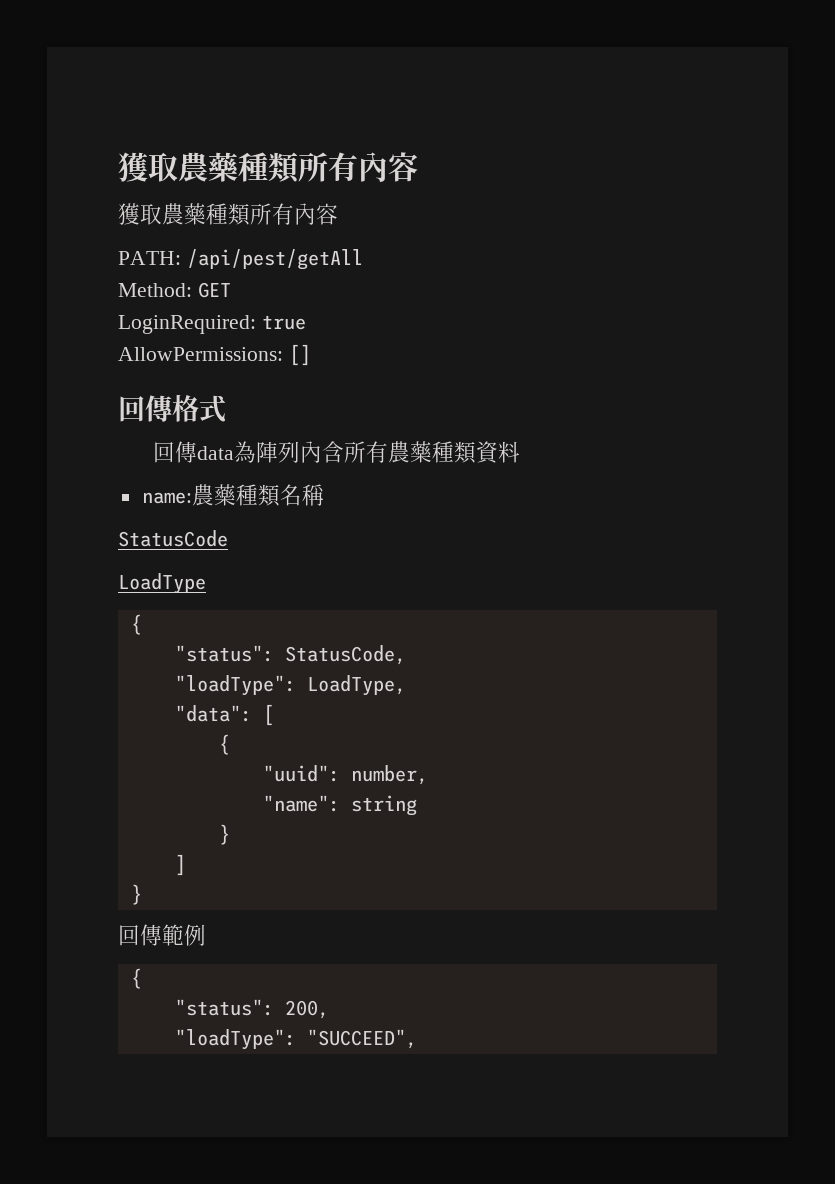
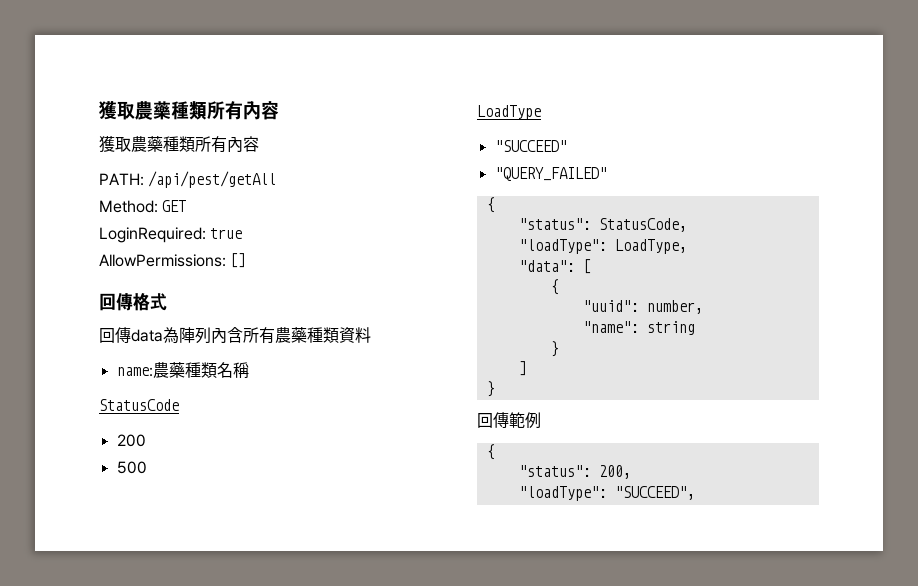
+ 200
+ 500
+ "SUCCEED"
+ "QUERY_FAILED"

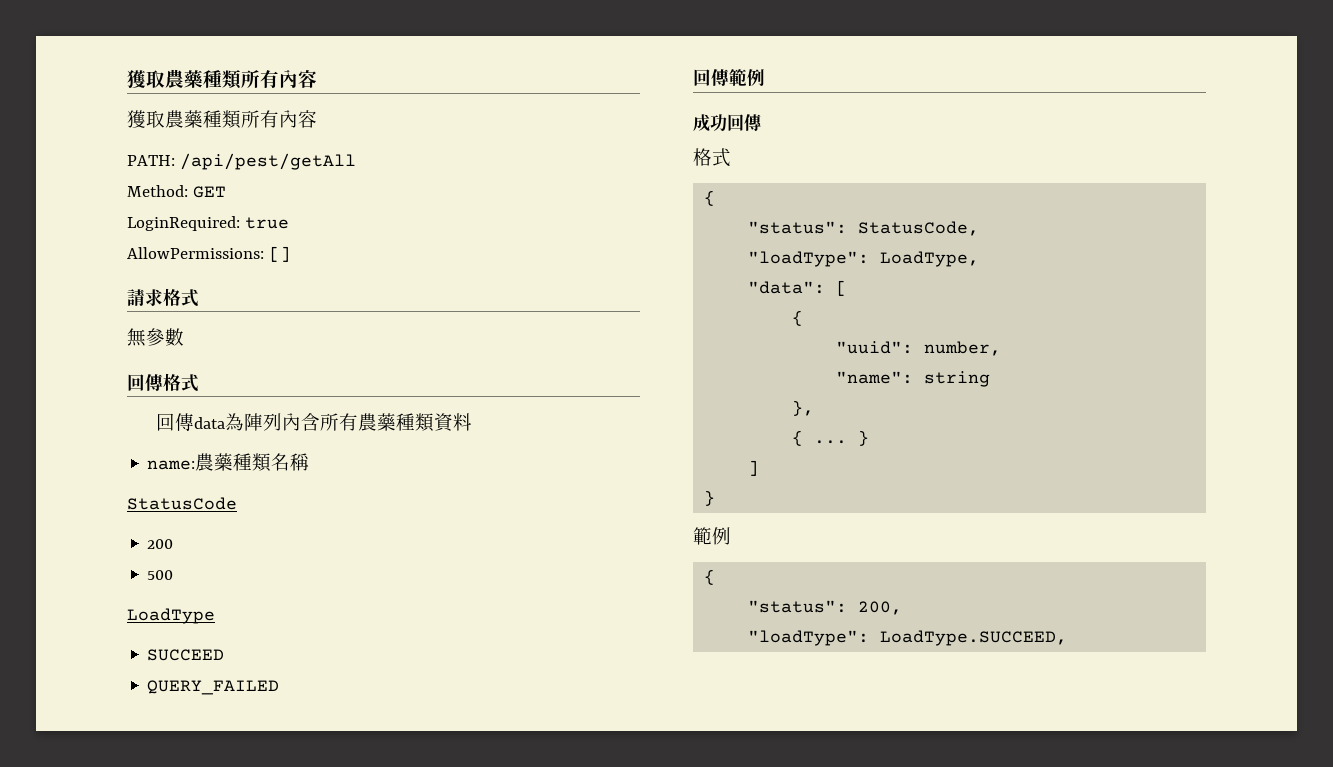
+ 請求格式
+ 無參數
- "SUCCEED"
- "QUERY_FAILED"
+ SUCCEED
+ QUERY_FAILED
+ 回傳範例
+ 成功回傳
+ 格式
+ },
+ { ...
  ]
  }
- 回傳範例
+ 範例
- "loadType": "SUCCEED",
+ "loadType": LoadType.SUCCEED,

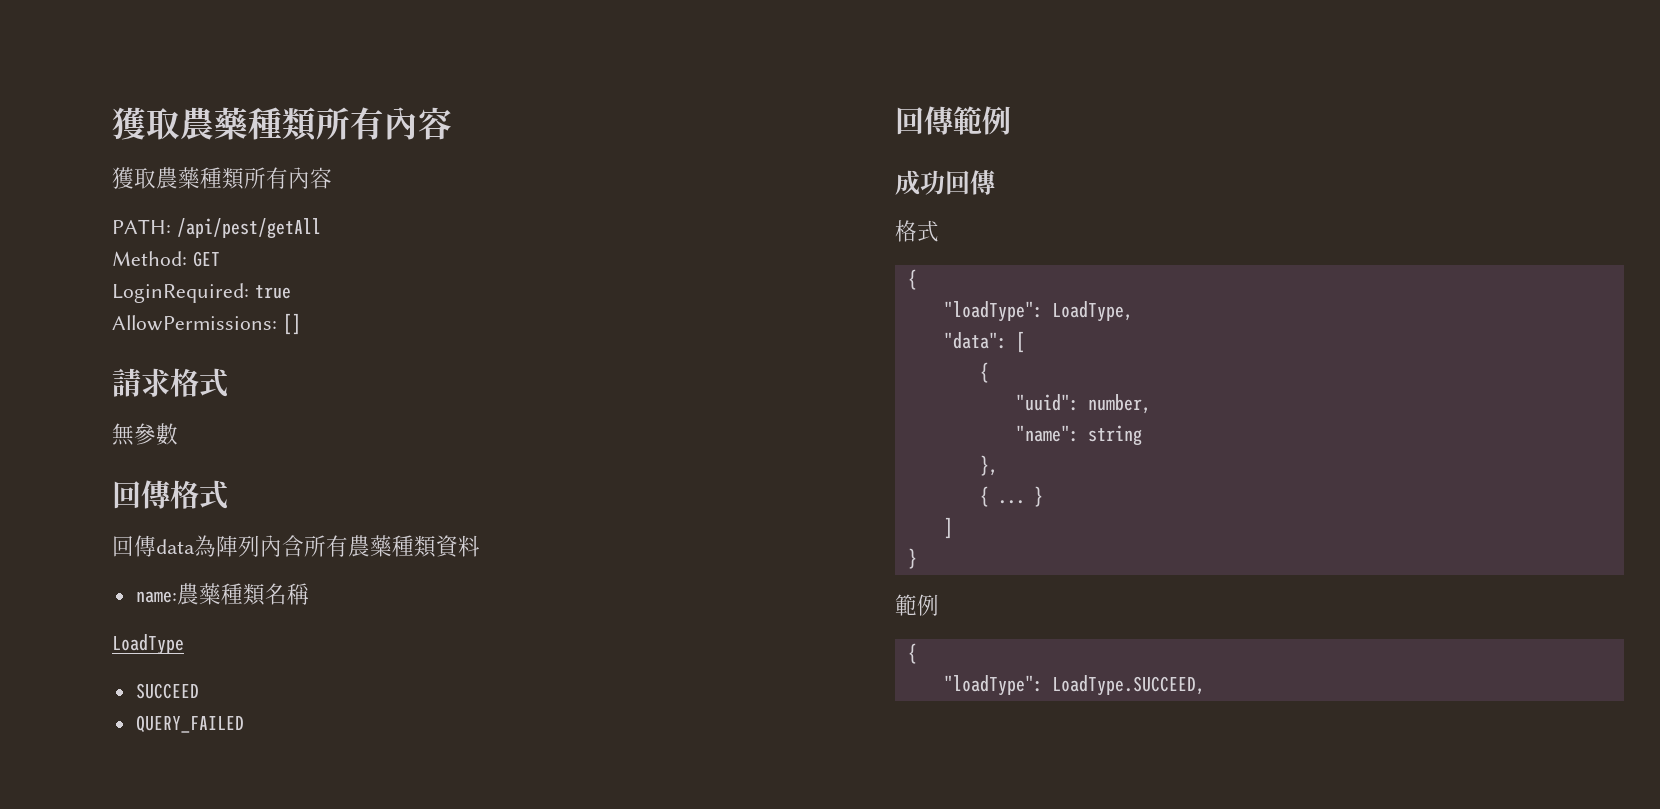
- StatusCode
- 200
- 500
- "status": StatusCode,
- "status": 200,

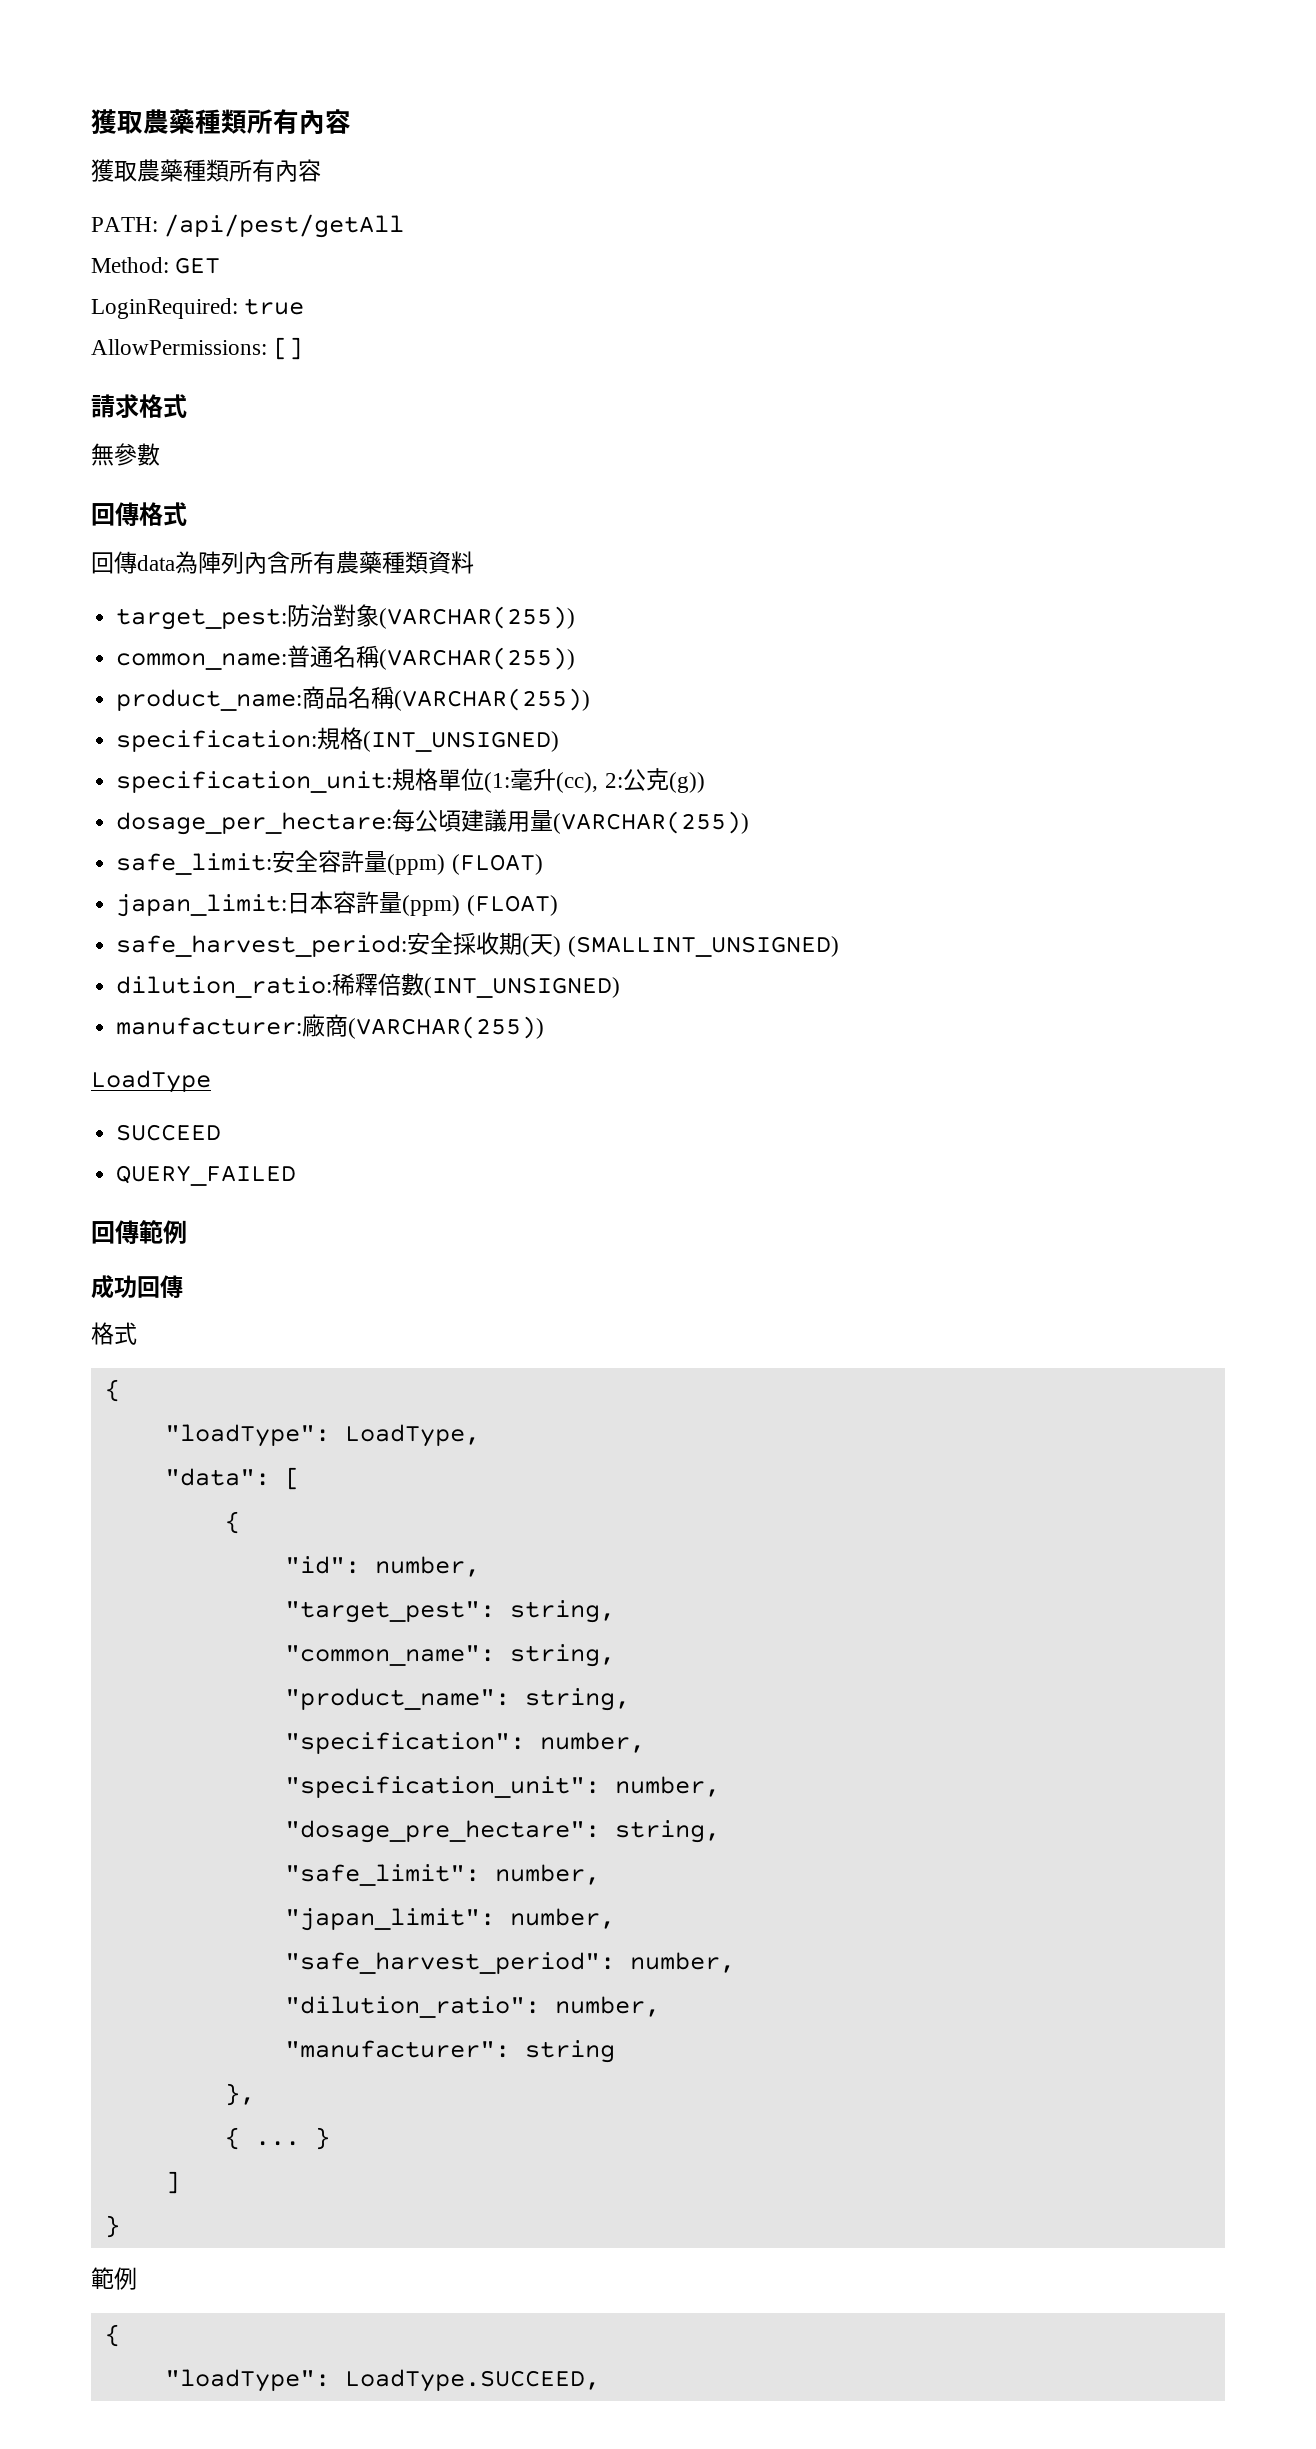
- name:農藥種類名稱
+ target_pest:防治對象(VARCHAR(255))
+ common_name:普通名稱(VARCHAR(255))
+ product_name:商品名稱(VARCHAR(255))
+ specification:規格(INT_UNSIGNED)
+ specification_unit:規格單位(1:毫升(cc), 2:公克(g))
+ dosage_per_hectare:每公頃建議用量(VARCHAR(255))
+ safe_limit:安全容許量(ppm) (FLOAT)
+ japan_limit:日本容許量(ppm) (FLOAT)
+ safe_harvest_period:安全採收期(天) (SMALLINT_UNSIGNED)
+ dilution_ratio:稀釋倍數(INT_UNSIGNED)
+ manufacturer:廠商(VARCHAR(255))
- "uuid": number,
- "name": string
+ "id": number,
+ "target_pest": string,
+ "common_name": string,
+ "product_name": string,
+ "specification": number,
+ "specification_unit": number,
+ "dosage_pre_hectare": string,
+ "safe_limit": number,
+ "japan_limit": number,
+ "safe_harvest_period": number,
+ "dilution_ratio": number,
+ "manufacturer": string

